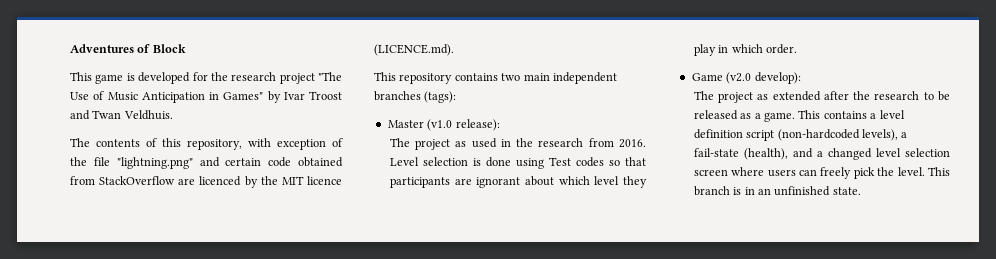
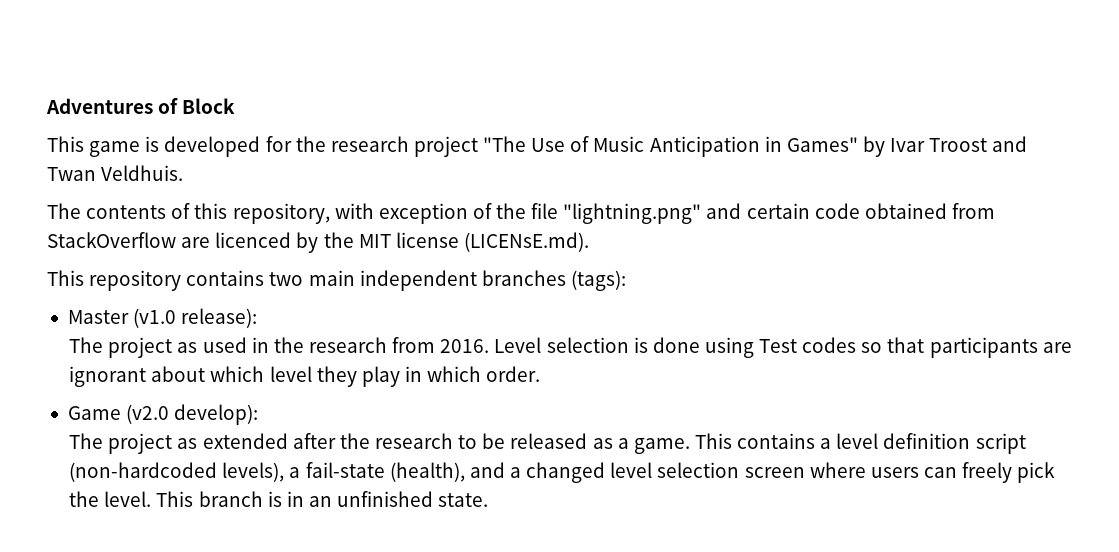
- The contents of this repository, with exception of the file "lightning.png" and certain code obtained from StackOverflow are licenced by the MIT licence (LICENCE.md).
+ The contents of this repository, with exception of the file "lightning.png" and certain code obtained from StackOverflow are licenced by the MIT license (LICENsE.md).

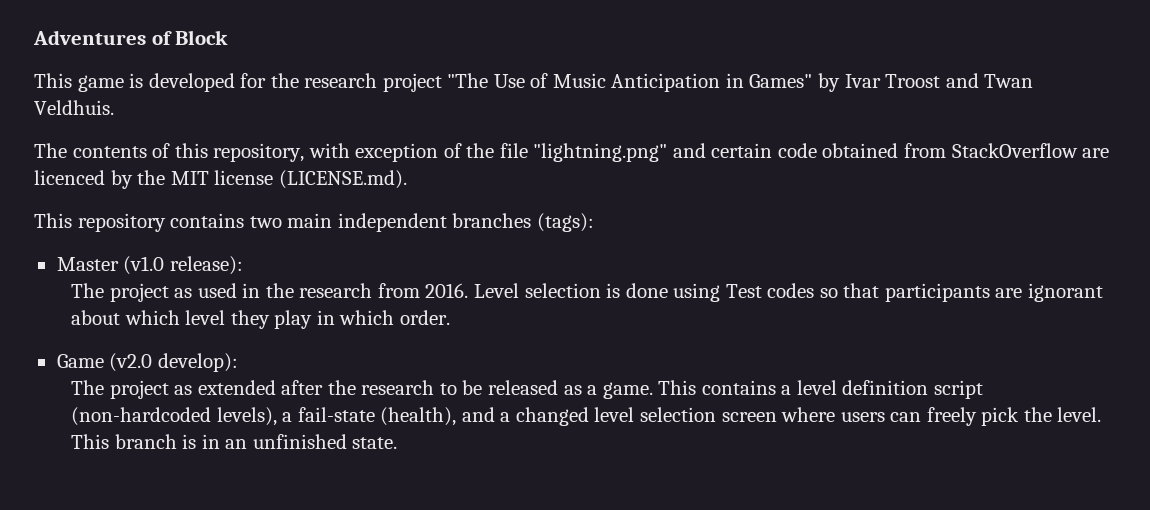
- The contents of this repository, with exception of the file "lightning.png" and certain code obtained from StackOverflow are licenced by the MIT license (LICENsE.md).
+ The contents of this repository, with exception of the file "lightning.png" and certain code obtained from StackOverflow are licenced by the MIT license (LICENSE.md).

